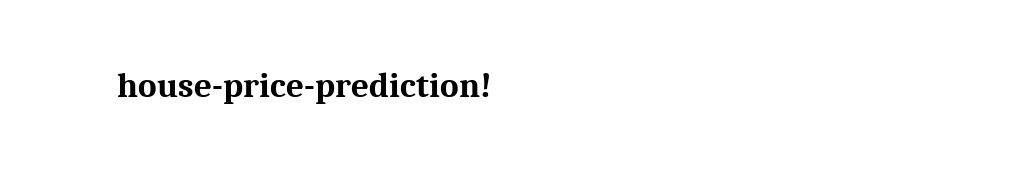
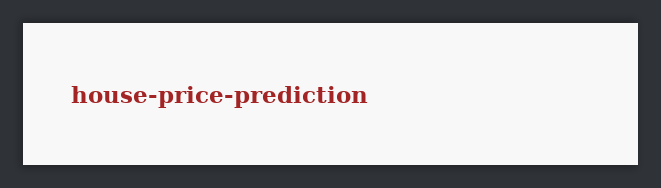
- house-price-prediction!
+ house-price-prediction

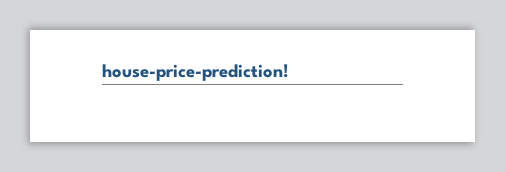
- house-price-prediction
+ house-price-prediction!

